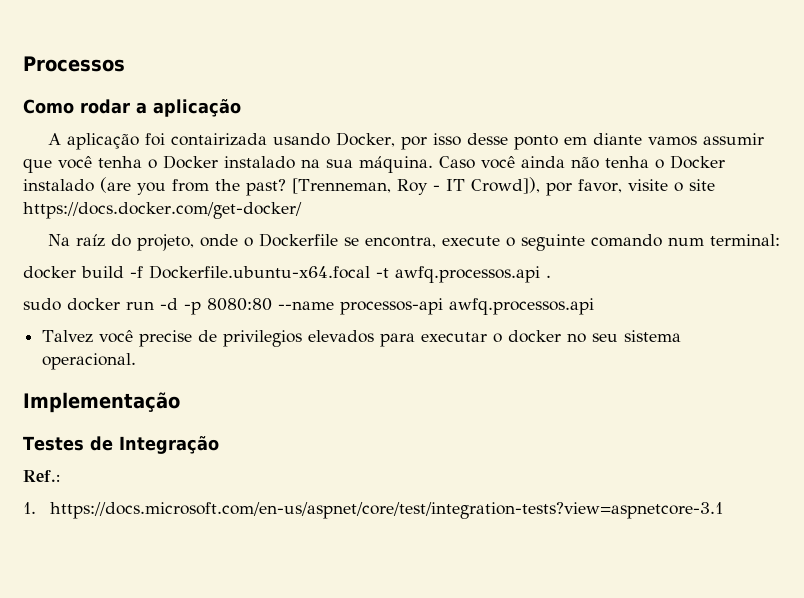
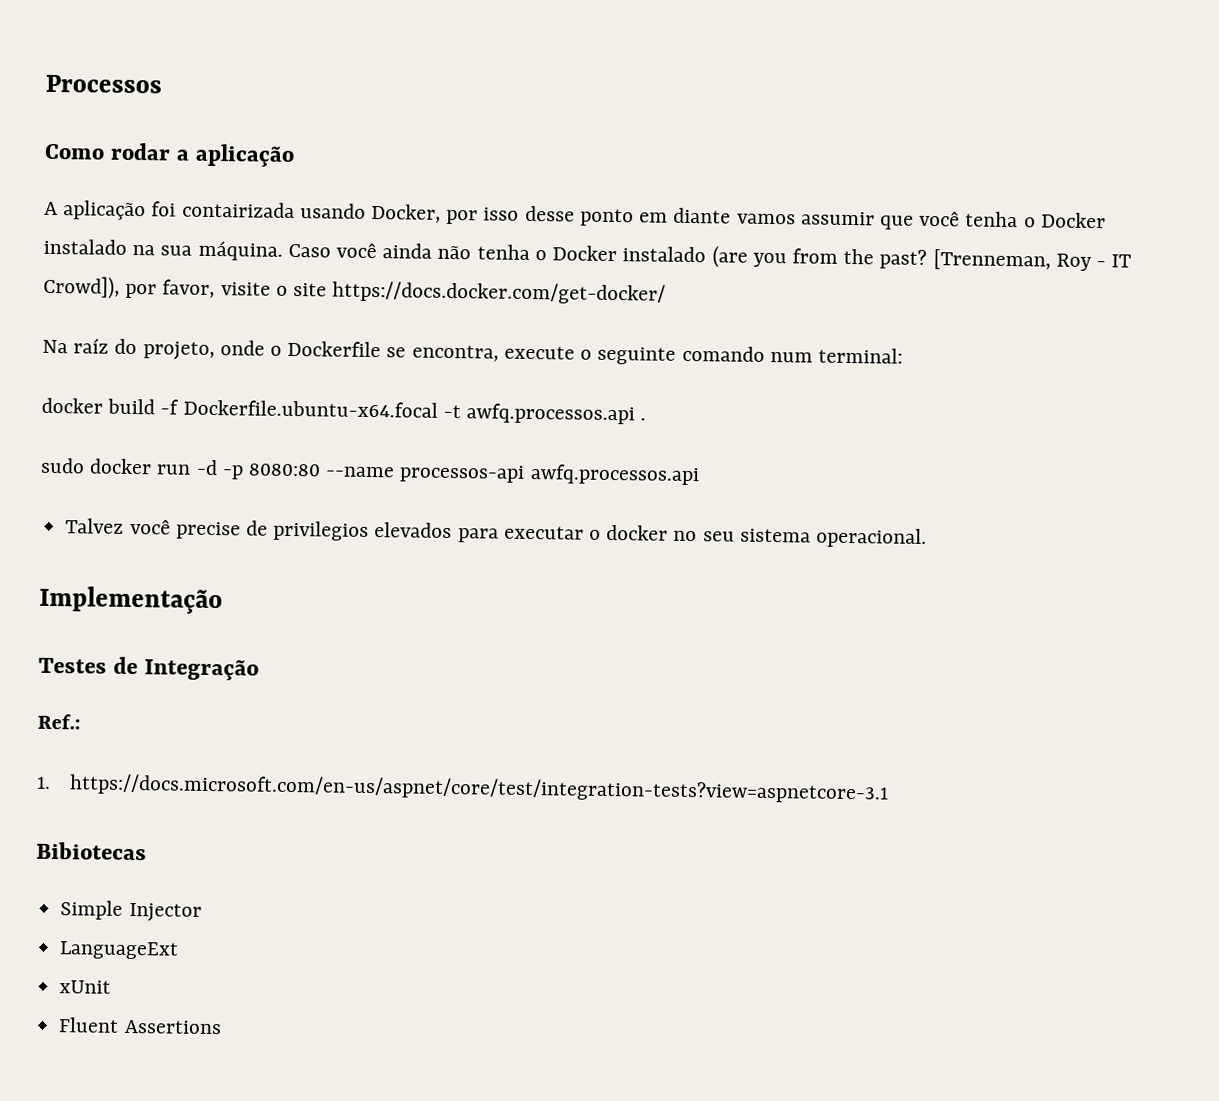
+ Bibiotecas
+ Simple Injector
+ LanguageExt
+ xUnit
+ Fluent Assertions

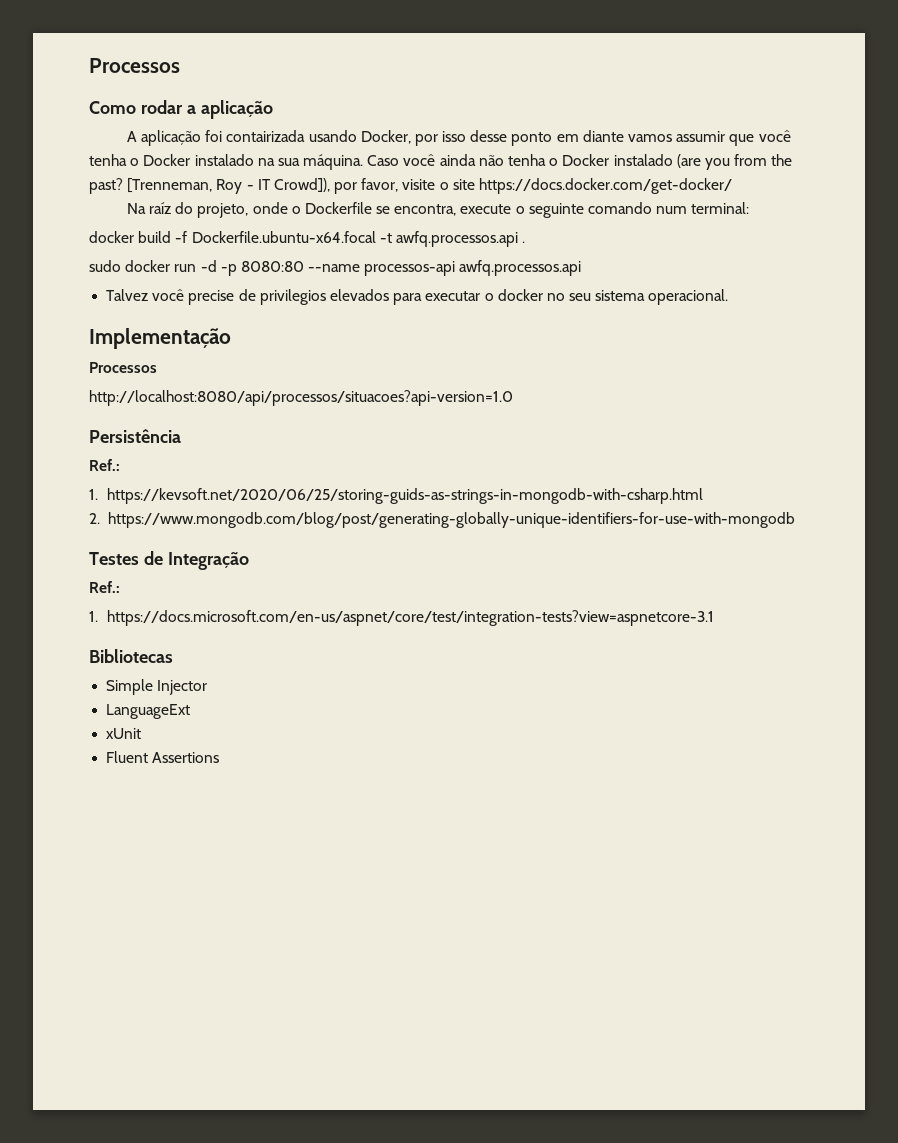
  Implementação
+ Processos
+ http://localhost:8080/api/processos/situacoes?api-version=1.0
+ Persistência
+ Ref.:
+ 1. https://kevsoft.net/2020/06/25/storing-guids-as-strings-in-mongodb-with-csharp.html
+ 2. https://www.mongodb.com/blog/post/generating-globally-unique-identifiers-for-use-with-mongodb
- Bibiotecas
+ Bibliotecas

